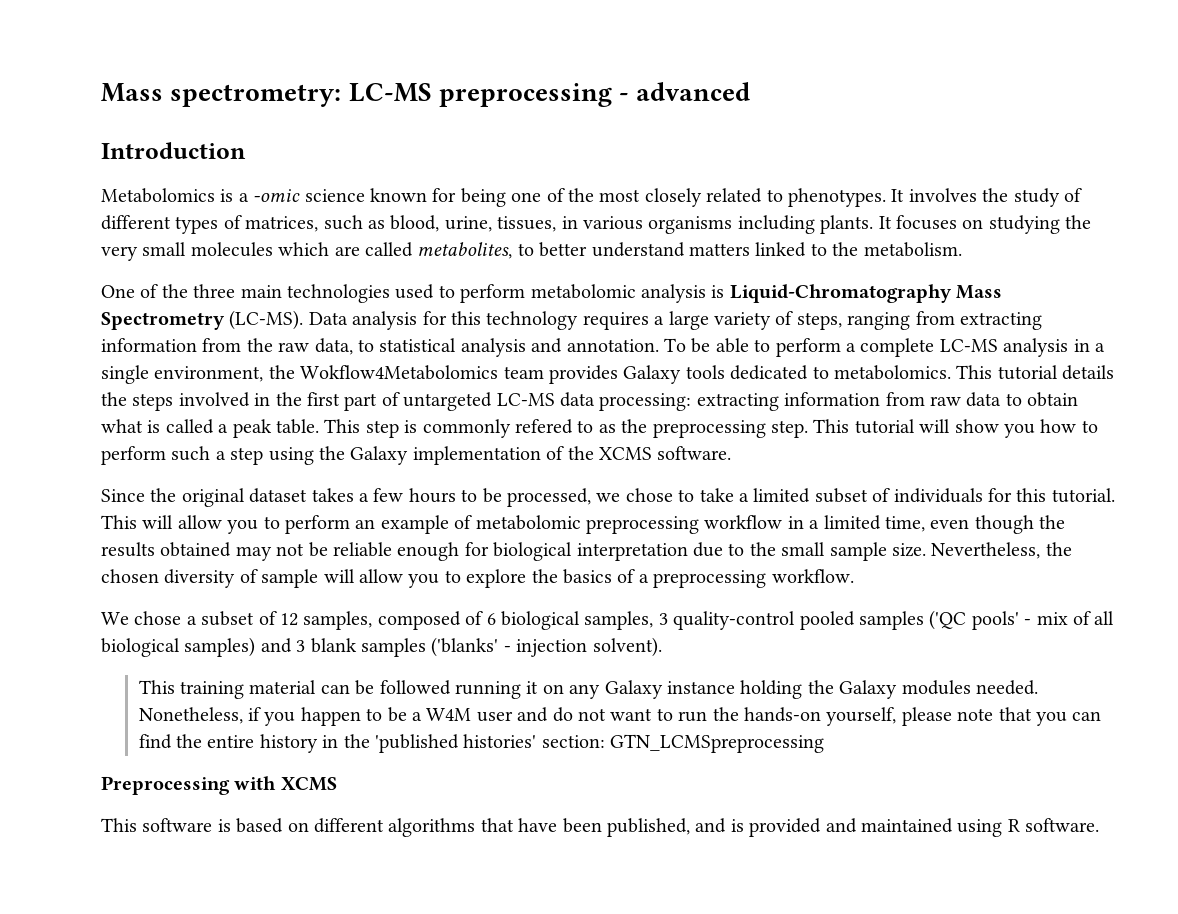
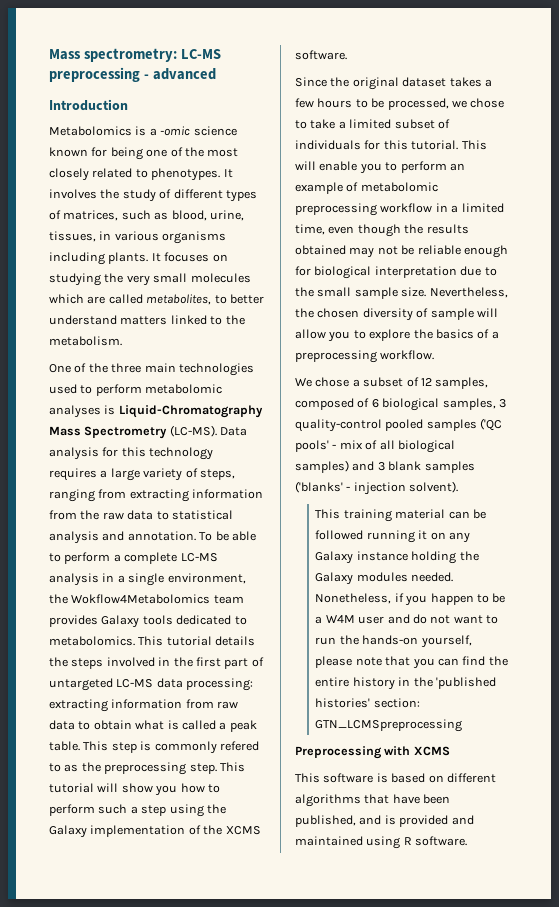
- One of the three main technologies used to perform metabolomic analysis is Liquid-Chromatography Mass Spectrometry (LC-MS).
+ One of the three main technologies used to perform metabolomic analyses is Liquid-Chromatography Mass Spectrometry (LC-MS).
- Data analysis for this technology requires a large variety of steps, ranging from extracting information from the raw data, to statistical analysis and annotation.
+ Data analysis for this technology requires a large variety of steps, ranging from extracting information from the raw data to statistical analysis and annotation.
- This will allow you to perform an example of metabolomic preprocessing workflow in a limited time, even though the results obtained may not be reliable enough for biological interpretation due to the small sample size.
+ This will enable you to perform an example of metabolomic preprocessing workflow in a limited time, even though the results obtained may not be reliable enough for biological interpretation due to the small sample size.

